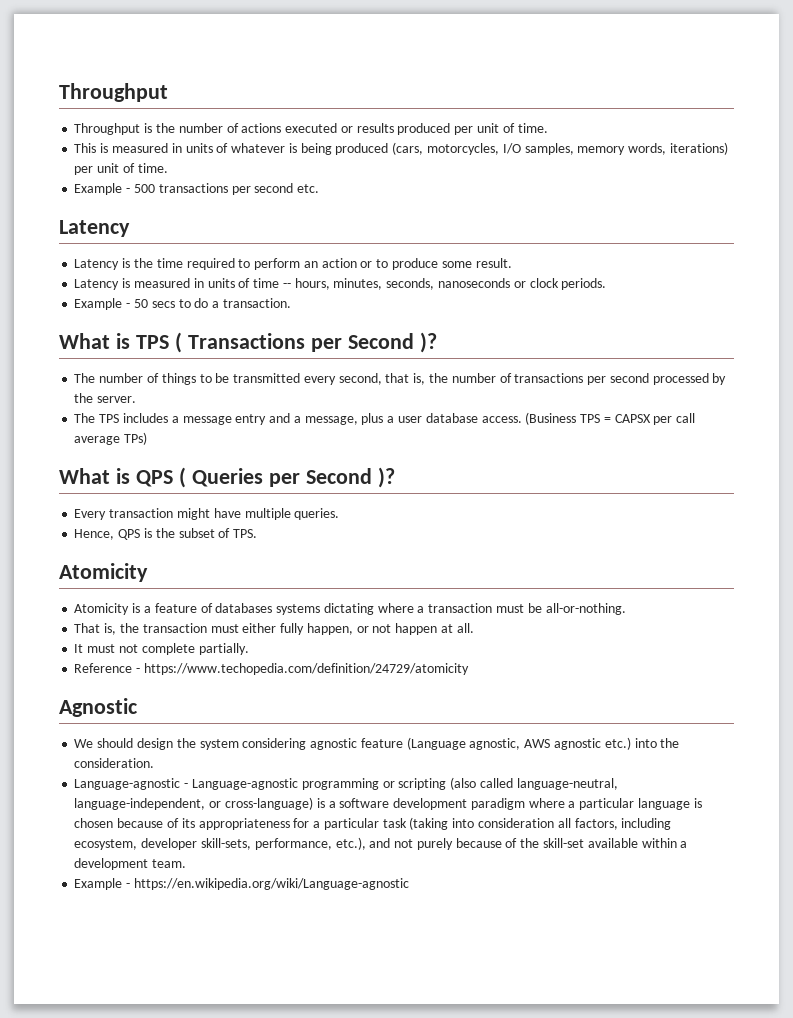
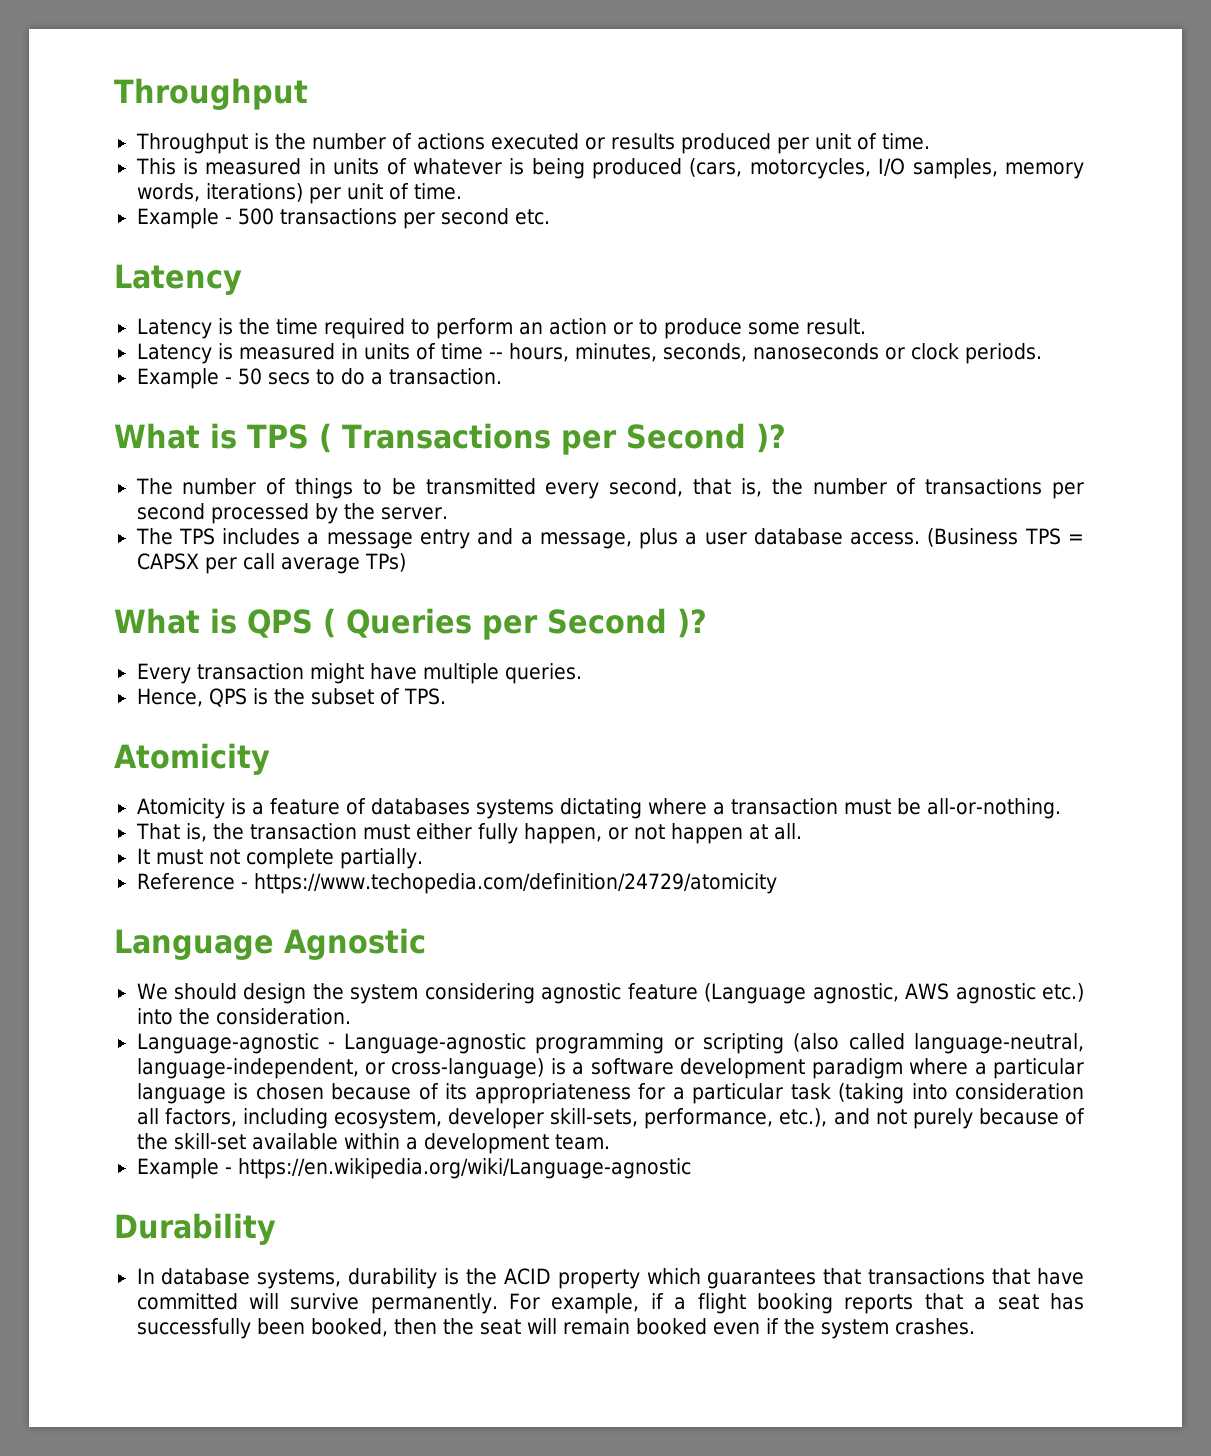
- Agnostic
+ Language Agnostic
+ Durability
+ In database systems, durability is the ACID property which guarantees that transactions that have committed will survive permanently. For example, if a flight booking reports that a seat has successfully been booked, then the seat will remain booked even if the system crashes.

